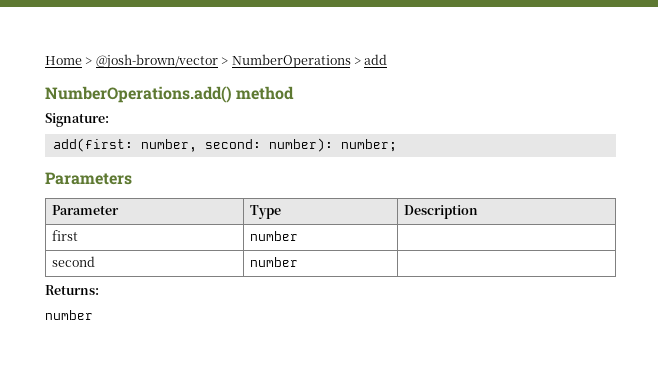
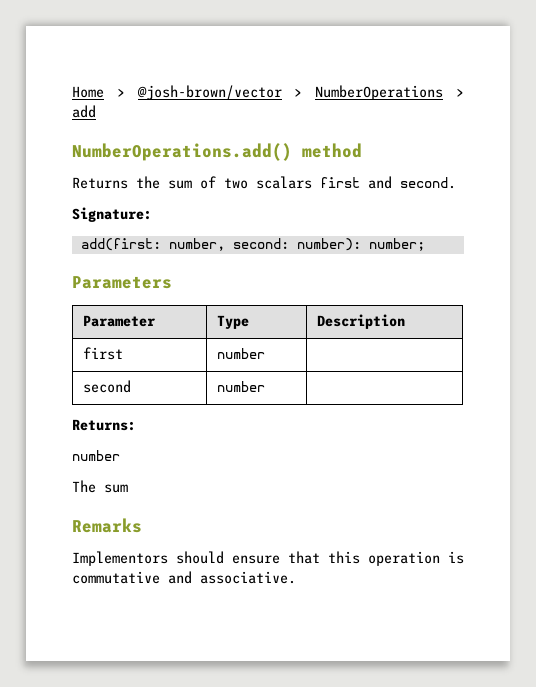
+ Returns the sum of two scalars first and second.
+ The sum
+ Remarks
+ Implementors should ensure that this operation is commutative and associative.

